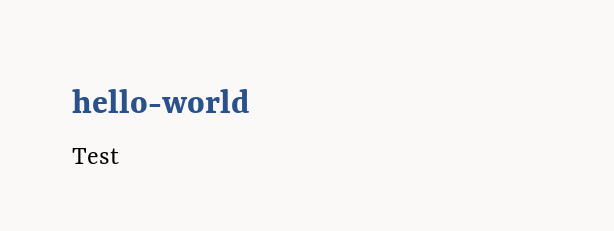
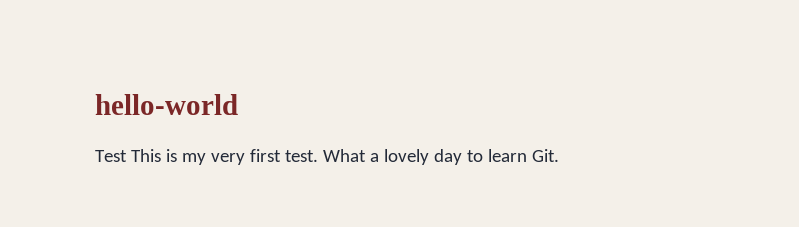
- Test
+ Test This is my very first test. What a lovely day to learn Git.

